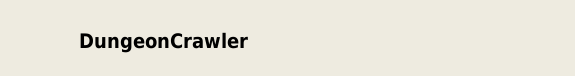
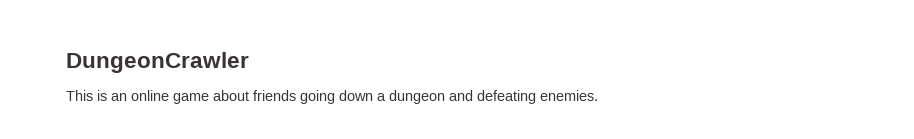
+ This is an online game about friends going down a dungeon and defeating enemies.

